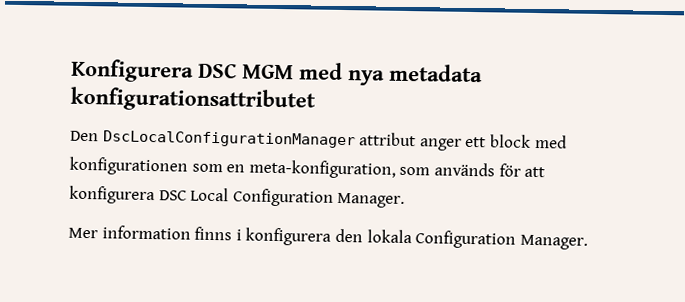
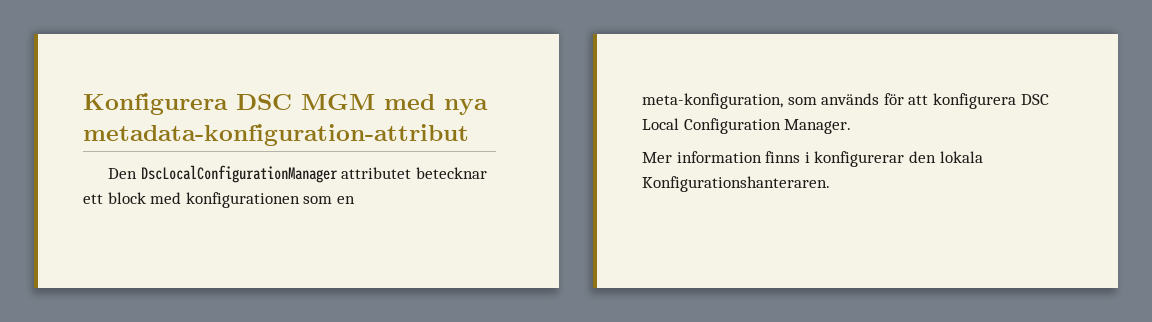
- Konfigurera DSC MGM med nya metadata konfigurationsattributet
+ Konfigurera DSC MGM med nya metadata-konfiguration-attribut
- Den DscLocalConfigurationManager attribut anger ett block med konfigurationen som en meta-konfiguration, som används för att konfigurera DSC Local Configuration Manager.
+ Den DscLocalConfigurationManager attributet betecknar ett block med konfigurationen som en meta-konfiguration, som används för att konfigurera DSC Local Configuration Manager.
- Mer information finns i konfigurera den lokala Configuration Manager.
+ Mer information finns i konfigurerar den lokala Konfigurationshanteraren.

